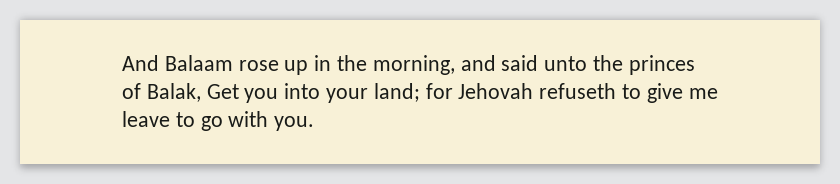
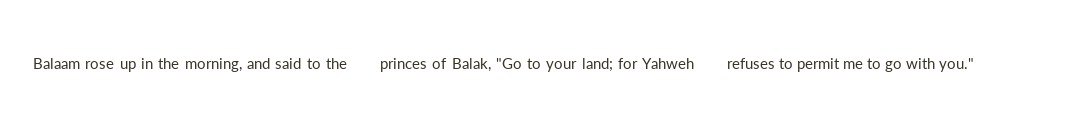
- And Balaam rose up in the morning, and said unto the princes of Balak, Get you into your land; for Jehovah refuseth to give me leave to go with you.
+ Balaam rose up in the morning, and said to the princes of Balak, "Go to your land; for Yahweh refuses to permit me to go with you."

